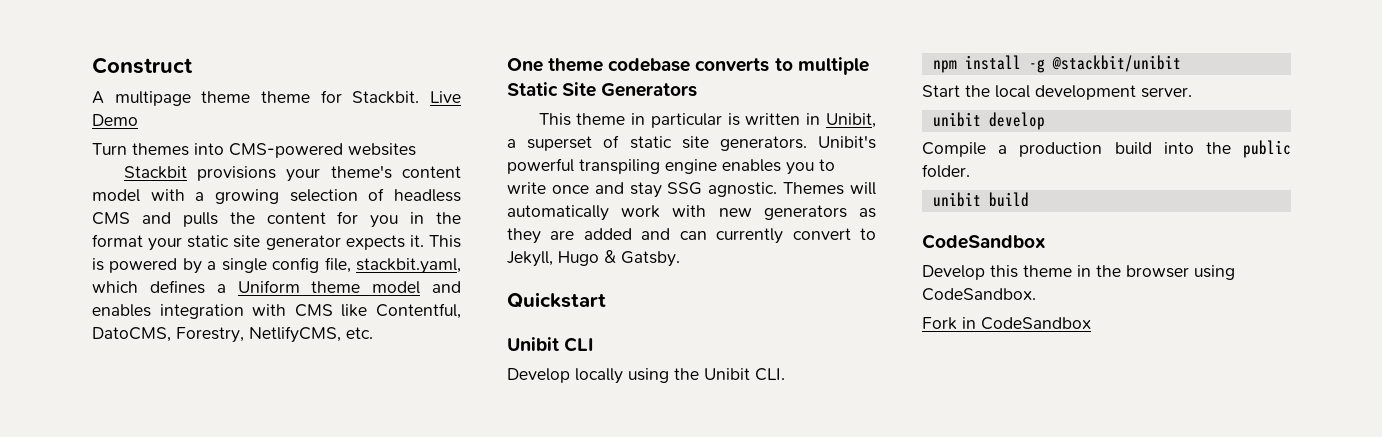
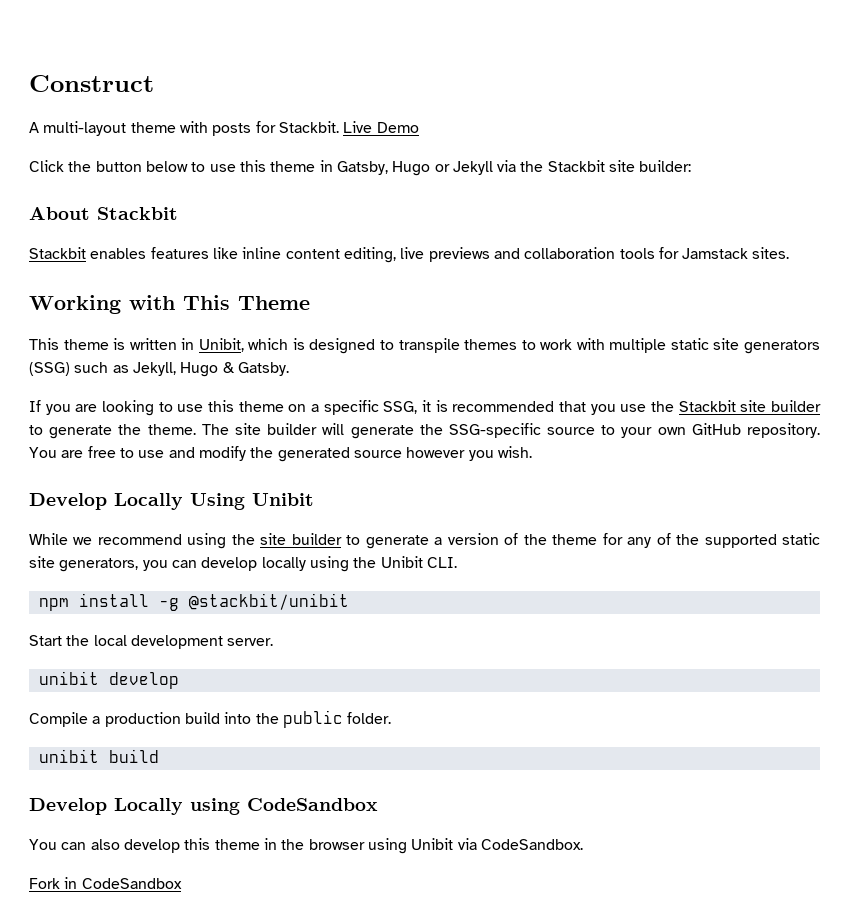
- A multipage theme theme for Stackbit.
+ A multi-layout theme with posts for Stackbit.
- Turn themes into CMS-powered websites
- Stackbit provisions your theme's content model with a growing selection of headless CMS and pulls the content for you in the format your static site generator expects it. This is powered by a single config file, stackbit.yaml, which defines a Uniform theme model and enables integration with CMS like Contentful, DatoCMS, Forestry, NetlifyCMS, etc.
- One theme codebase converts to multiple Static Site Generators
+ Click the button below to use this theme in Gatsby, Hugo or Jekyll via the Stackbit site builder:
+ About Stackbit
+ Stackbit enables features like inline content editing, live previews and collaboration tools for Jamstack sites.
+ Working with This Theme
- This theme in particular is written in Unibit, a superset of static site generators. Unibit's powerful transpiling engine enables you to write once and stay SSG agnostic. Themes will automatically work with new generators as they are added and can currently convert to Jekyll, Hugo & Gatsby.
- Quickstart
- Unibit CLI
- Develop locally using the Unibit CLI.
+ This theme is written in Unibit, which is designed to transpile themes to work with multiple static site generators (SSG) such as Jekyll, Hugo & Gatsby.
+ If you are looking to use this theme on a specific SSG, it is recommended that you use the Stackbit site builder to generate the theme. The site builder will generate the SSG-specific source to your own GitHub repository. You are free to use and modify the generated source however you wish.
+ Develop Locally Using Unibit
+ While we recommend using the site builder to generate a version of the theme for any of the supported static site generators, you can develop locally using the Unibit CLI.
  unibit build
- CodeSandbox
- Develop this theme in the browser using CodeSandbox.
+ Develop Locally using CodeSandbox
+ You can also develop this theme in the browser using Unibit via CodeSandbox.

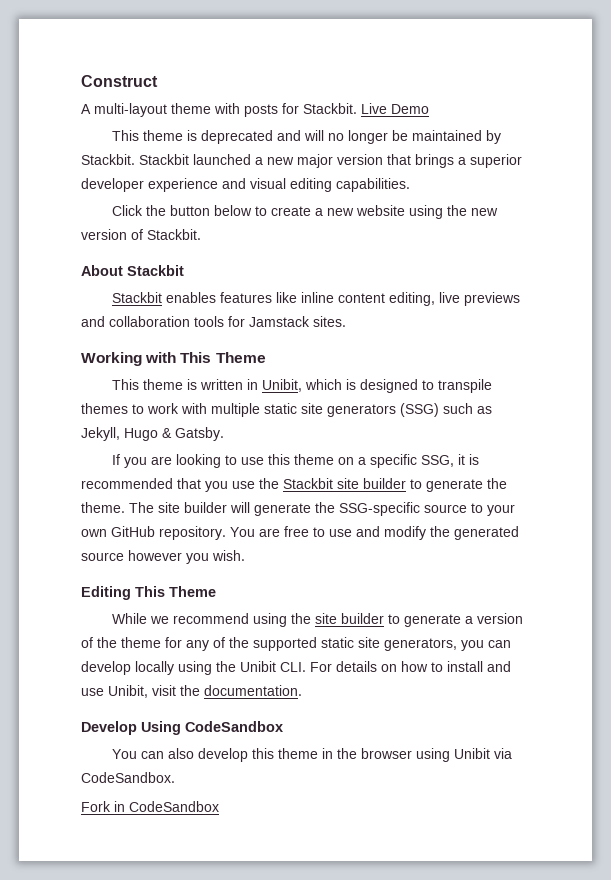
+ This theme is deprecated and will no longer be maintained by Stackbit. Stackbit launched a new major version that brings a superior developer experience and visual editing capabilities.
- Click the button below to use this theme in Gatsby, Hugo or Jekyll via the Stackbit site builder:
+ Click the button below to create a new website using the new version of Stackbit.
- Develop Locally Using Unibit
+ Editing This Theme
- While we recommend using the site builder to generate a version of the theme for any of the supported static site generators, you can develop locally using the Unibit CLI.
- npm install -g @stackbit/unibit
- Start the local development server.
- unibit develop
- Compile a production build into the public folder.
- unibit build
- Develop Locally using CodeSandbox
+ While we recommend using the site builder to generate a version of the theme for any of the supported static site generators, you can develop locally using the Unibit CLI. For details on how to install and use Unibit, visit the documentation.
+ Develop Using CodeSandbox

